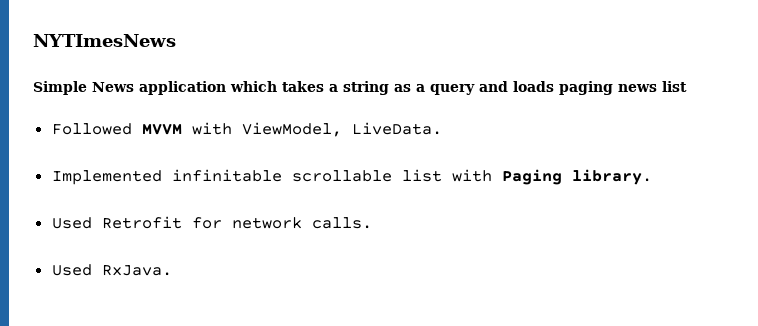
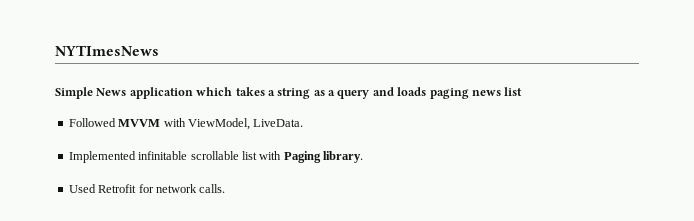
- Used RxJava.

